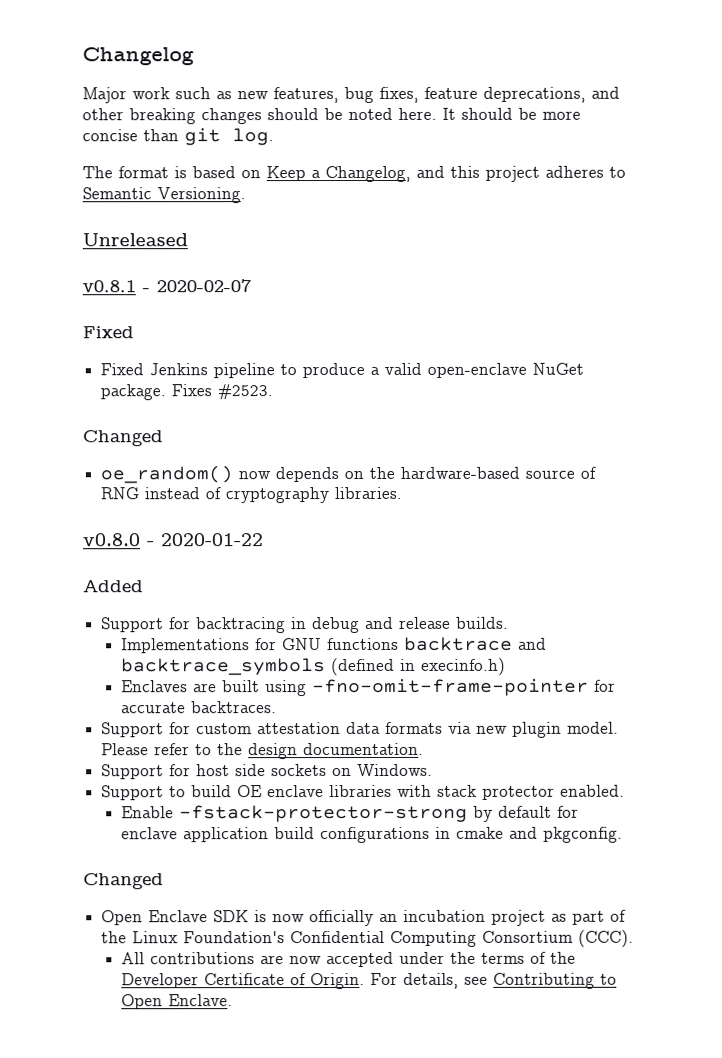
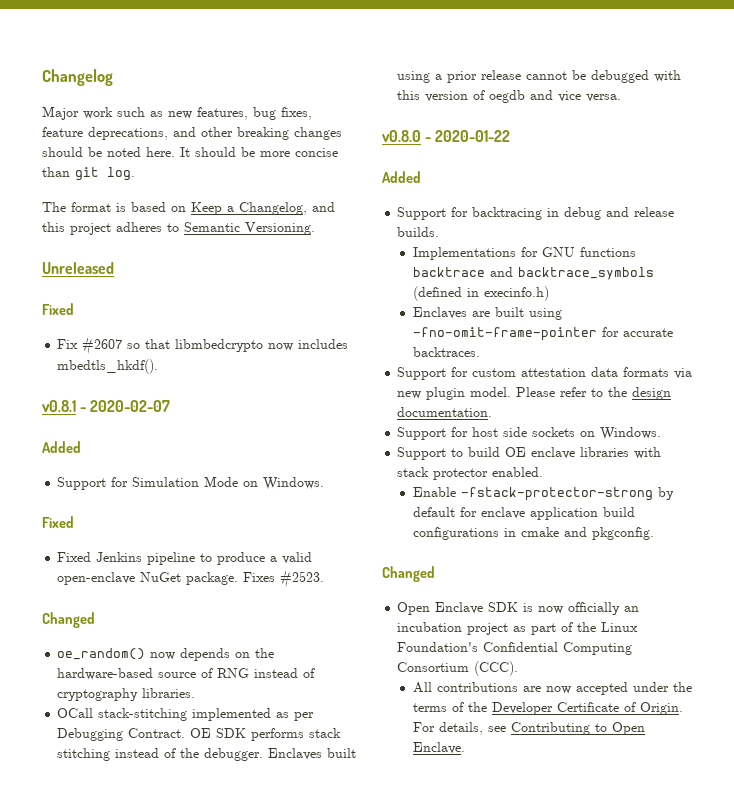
  Unreleased
+ Fixed
+ Fix #2607 so that libmbedcrypto now includes mbedtls_hkdf().
  v0.8.1 - 2020-02-07
+ Added
+ Support for Simulation Mode on Windows.
+ OCall stack-stitching implemented as per Debugging Contract. OE SDK performs stack stitching instead of the debugger. Enclaves built using a prior release cannot be debugged with this version of oegdb and vice versa.

